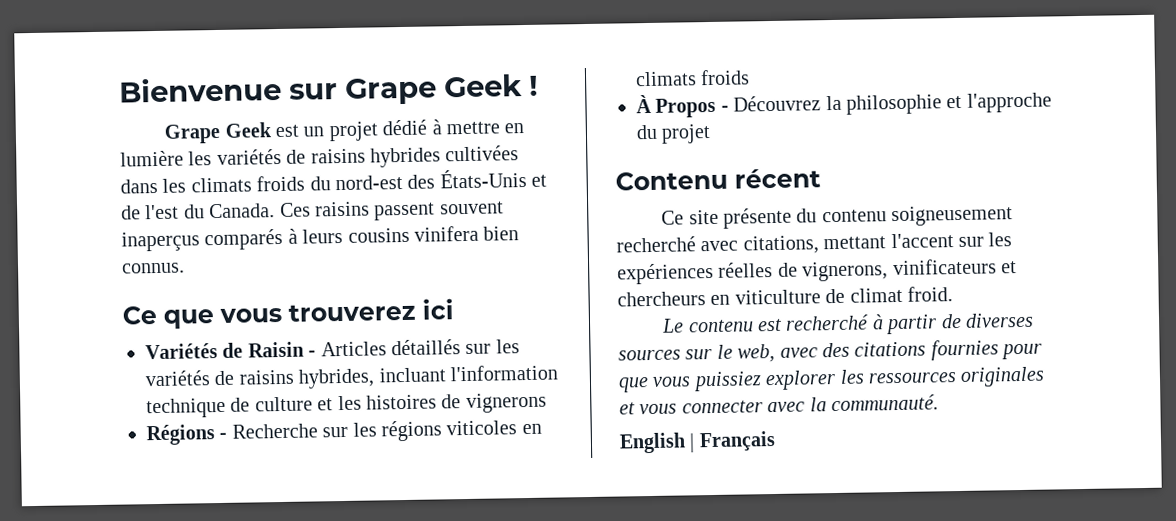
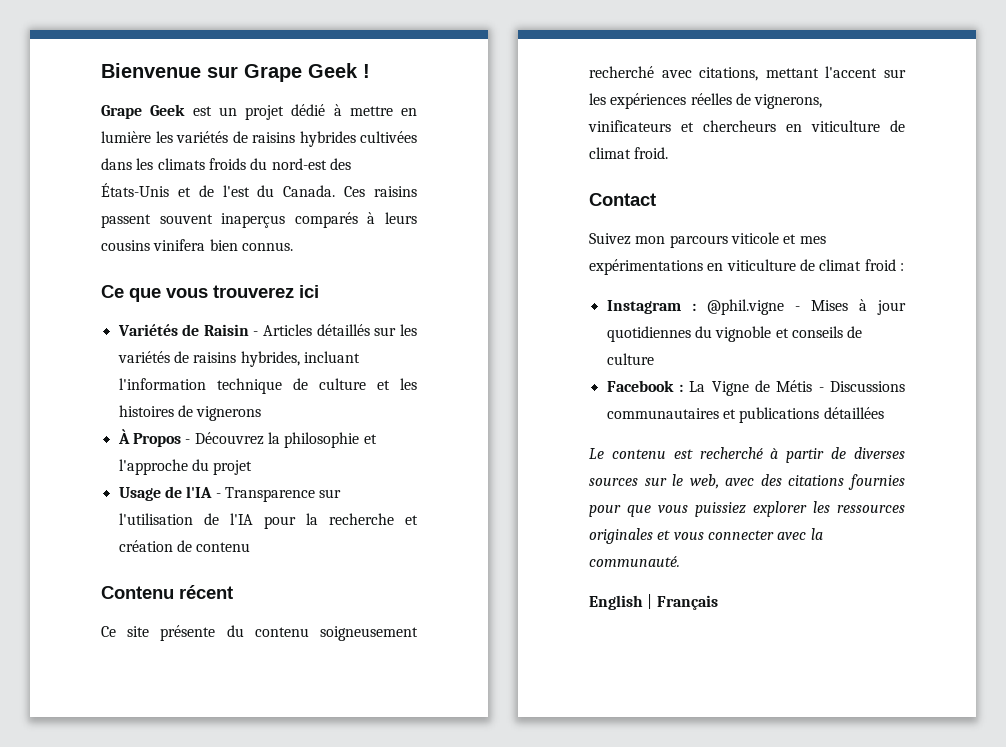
- Régions - Recherche sur les régions viticoles en climats froids
+ Usage de l'IA - Transparence sur l'utilisation de l'IA pour la recherche et création de contenu
+ Contact
+ Suivez mon parcours viticole et mes expérimentations en viticulture de climat froid :
+ Instagram : @phil.vigne - Mises à jour quotidiennes du vignoble et conseils de culture
+ Facebook : La Vigne de Métis - Discussions communautaires et publications détaillées

